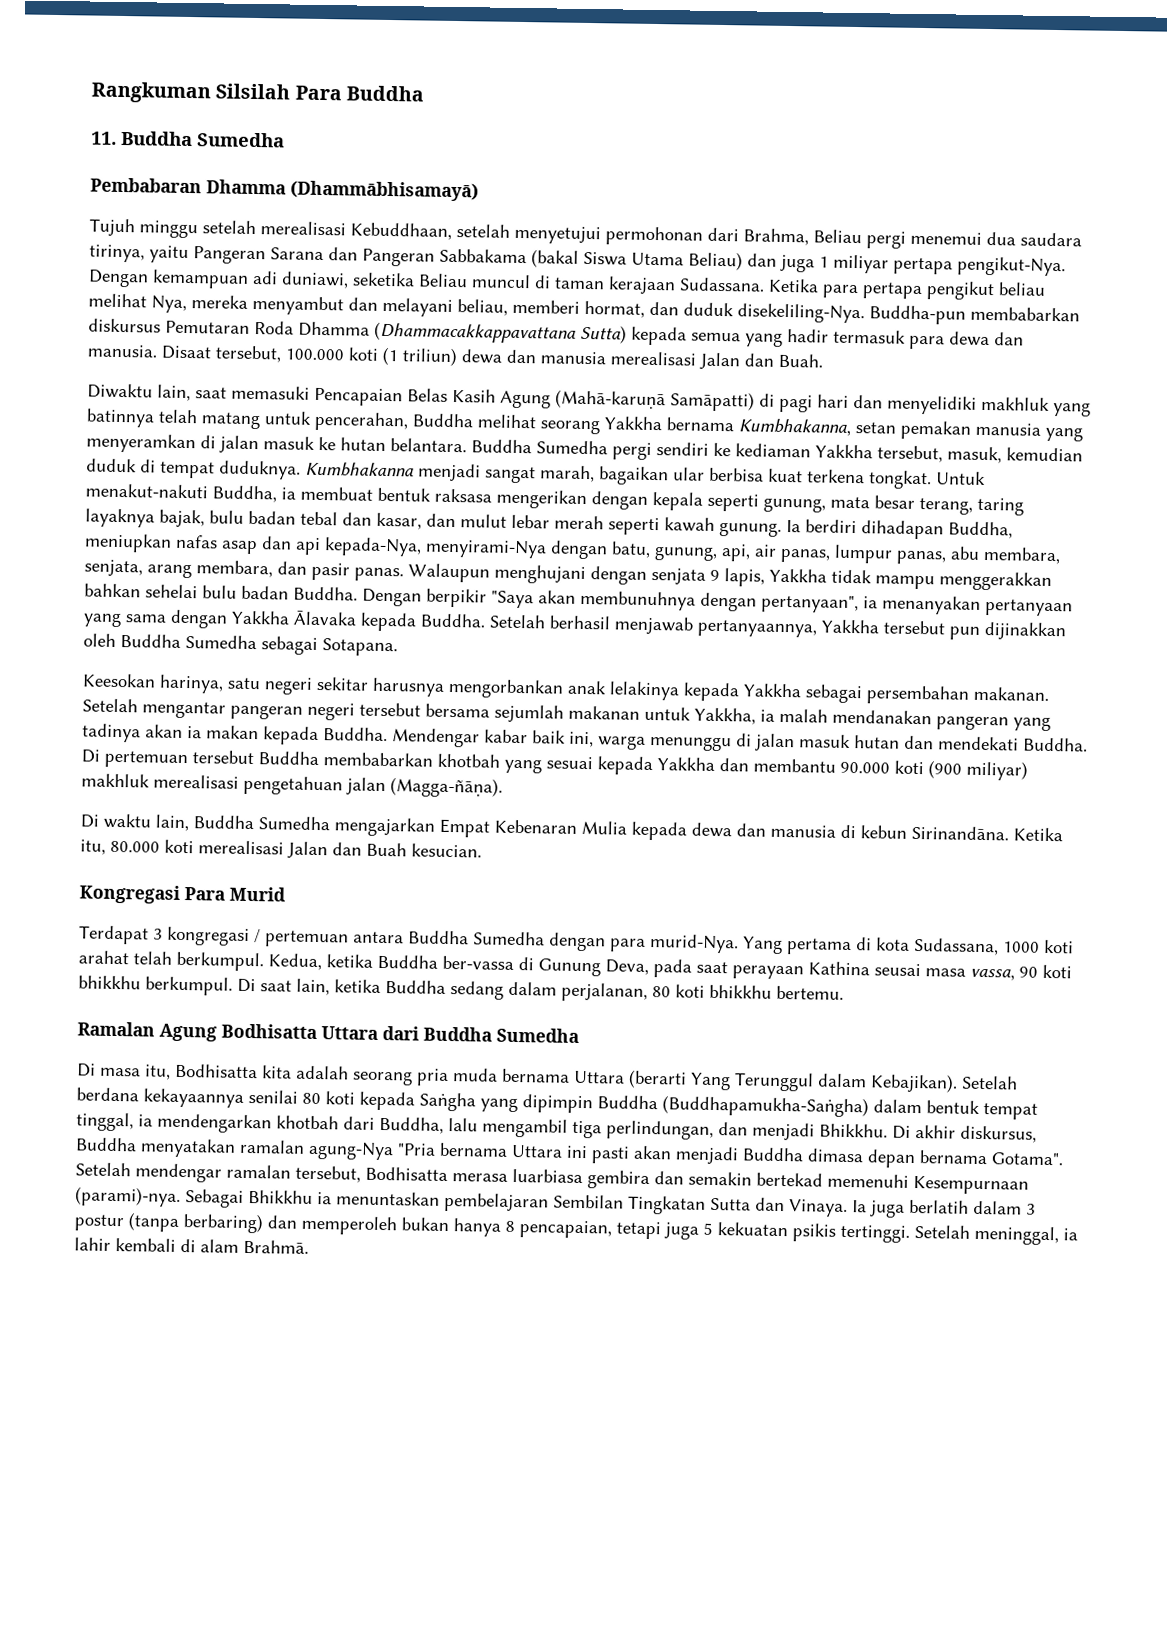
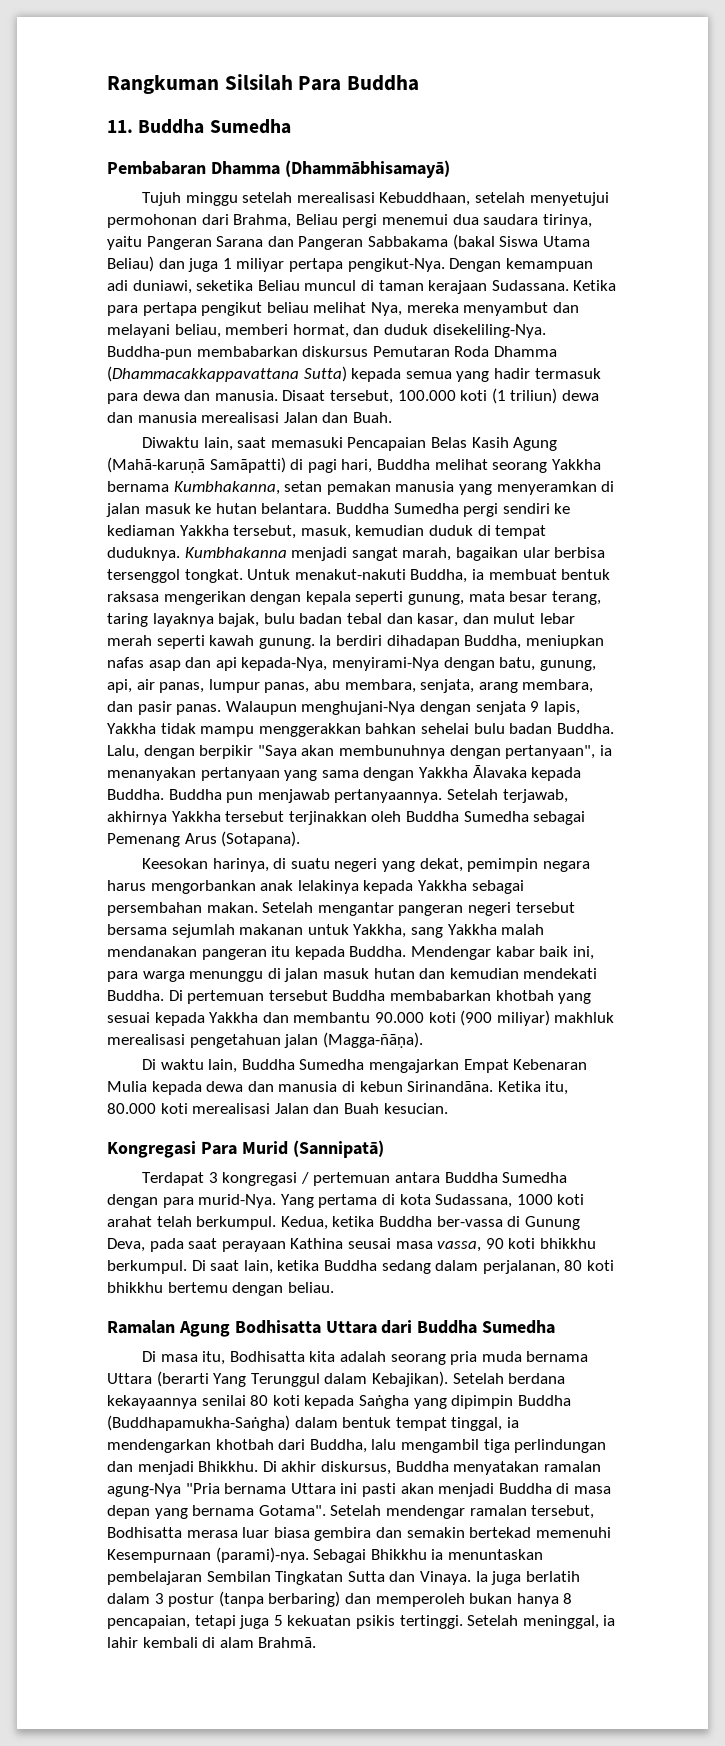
- Diwaktu lain, saat memasuki Pencapaian Belas Kasih Agung (Mahā-karuṇā Samāpatti) di pagi hari dan menyelidiki makhluk yang batinnya telah matang untuk pencerahan, Buddha melihat seorang Yakkha bernama Kumbhakanna, setan pemakan manusia yang menyeramkan di jalan masuk ke hutan belantara.
+ Diwaktu lain, saat memasuki Pencapaian Belas Kasih Agung (Mahā-karuṇā Samāpatti) di pagi hari, Buddha melihat seorang Yakkha bernama Kumbhakanna, setan pemakan manusia yang menyeramkan di jalan masuk ke hutan belantara.
- Kumbhakanna menjadi sangat marah, bagaikan ular berbisa kuat terkena tongkat.
+ Kumbhakanna menjadi sangat marah, bagaikan ular berbisa tersenggol tongkat.
- Walaupun menghujani dengan senjata 9 lapis, Yakkha tidak mampu menggerakkan bahkan sehelai bulu badan Buddha.
+ Walaupun menghujani-Nya dengan senjata 9 lapis, Yakkha tidak mampu menggerakkan bahkan sehelai bulu badan Buddha.
- Dengan berpikir "Saya akan membunuhnya dengan pertanyaan", ia menanyakan pertanyaan yang sama dengan Yakkha Ālavaka kepada Buddha.
+ Lalu, dengan berpikir "Saya akan membunuhnya dengan pertanyaan", ia menanyakan pertanyaan yang sama dengan Yakkha Ālavaka kepada Buddha.
- Setelah berhasil menjawab pertanyaannya, Yakkha tersebut pun dijinakkan oleh Buddha Sumedha sebagai Sotapana.
+ Buddha pun menjawab pertanyaannya. Setelah terjawab, akhirnya Yakkha tersebut terjinakkan oleh Buddha Sumedha sebagai Pemenang Arus (Sotapana).
- Keesokan harinya, satu negeri sekitar harusnya mengorbankan anak lelakinya kepada Yakkha sebagai persembahan makanan.
+ Keesokan harinya, di suatu negeri yang dekat, pemimpin negara harus mengorbankan anak lelakinya kepada Yakkha sebagai persembahan makan.
- Setelah mengantar pangeran negeri tersebut bersama sejumlah makanan untuk Yakkha, ia malah mendanakan pangeran yang tadinya akan ia makan kepada Buddha.
+ Setelah mengantar pangeran negeri tersebut bersama sejumlah makanan untuk Yakkha, sang Yakkha malah mendanakan pangeran itu kepada Buddha.
- Mendengar kabar baik ini, warga menunggu di jalan masuk hutan dan mendekati Buddha.
+ Mendengar kabar baik ini, para warga menunggu di jalan masuk hutan dan kemudian mendekati Buddha.
- Kongregasi Para Murid
+ Kongregasi Para Murid (Sannipatā)
- Di saat lain, ketika Buddha sedang dalam perjalanan, 80 koti bhikkhu bertemu.
+ Di saat lain, ketika Buddha sedang dalam perjalanan, 80 koti bhikkhu bertemu dengan beliau.
- Setelah berdana kekayaannya senilai 80 koti kepada Saṅgha yang dipimpin Buddha (Buddhapamukha-Saṅgha) dalam bentuk tempat tinggal, ia mendengarkan khotbah dari Buddha, lalu mengambil tiga perlindungan, dan menjadi Bhikkhu.
+ Setelah berdana kekayaannya senilai 80 koti kepada Saṅgha yang dipimpin Buddha (Buddhapamukha-Saṅgha) dalam bentuk tempat tinggal, ia mendengarkan khotbah dari Buddha, lalu mengambil tiga perlindungan dan menjadi Bhikkhu.
- Di akhir diskursus, Buddha menyatakan ramalan agung-Nya "Pria bernama Uttara ini pasti akan menjadi Buddha dimasa depan bernama Gotama".
+ Di akhir diskursus, Buddha menyatakan ramalan agung-Nya "Pria bernama Uttara ini pasti akan menjadi Buddha di masa depan yang bernama Gotama".
- Setelah mendengar ramalan tersebut, Bodhisatta merasa luarbiasa gembira dan semakin bertekad memenuhi Kesempurnaan (parami)-nya.
+ Setelah mendengar ramalan tersebut, Bodhisatta merasa luar biasa gembira dan semakin bertekad memenuhi Kesempurnaan (parami)-nya.

